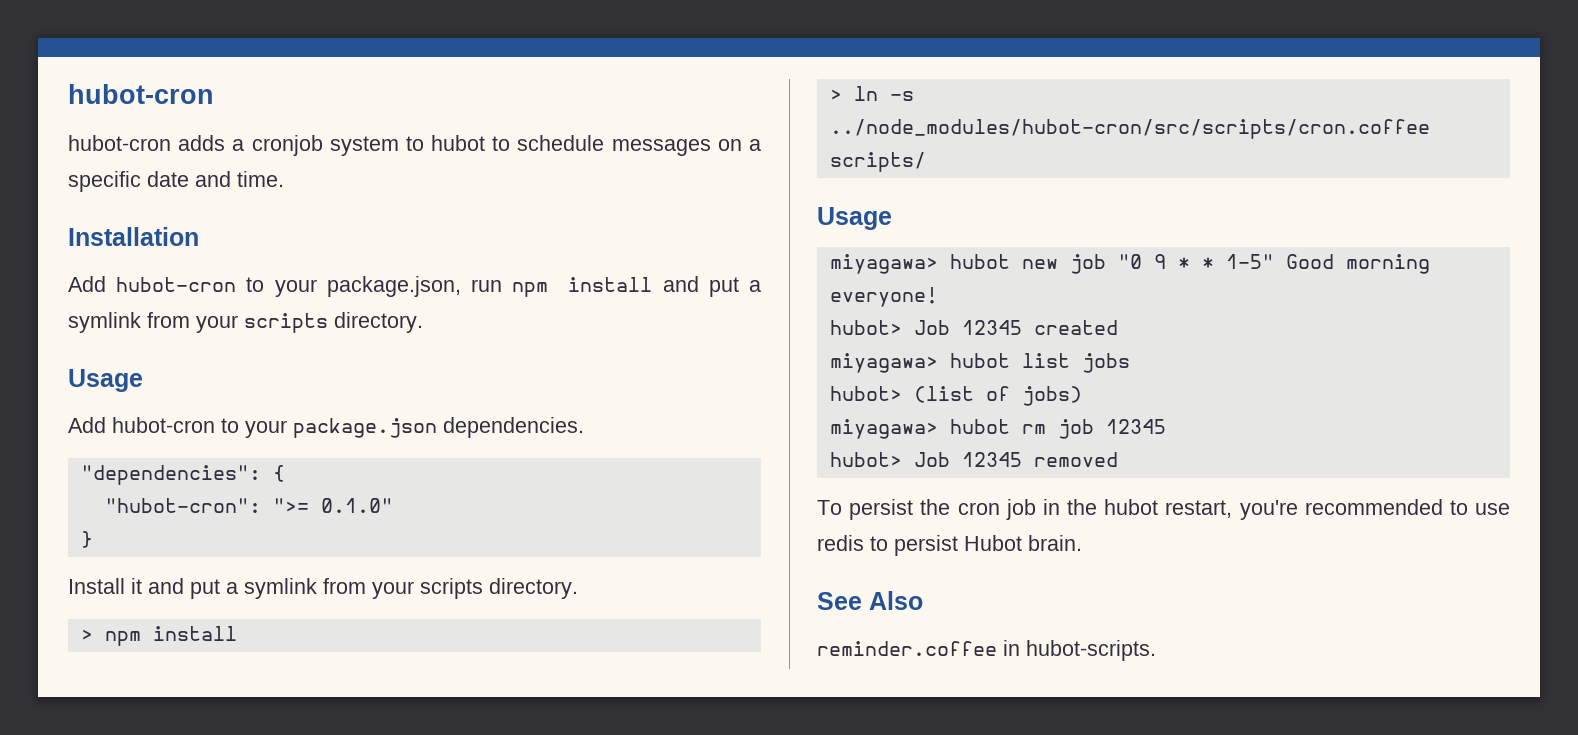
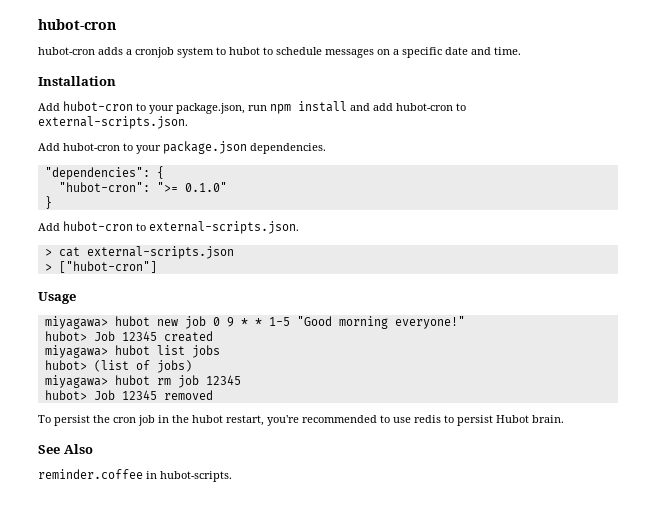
- Add hubot-cron to your package.json, run npm install and put a symlink from your scripts directory.
- Usage
+ Add hubot-cron to your package.json, run npm install and add hubot-cron to external-scripts.json.
- Install it and put a symlink from your scripts directory.
- > npm install
- > ln -s ../node_modules/hubot-cron/src/scripts/cron.coffee scripts/
+ Add hubot-cron to external-scripts.json.
+ > cat external-scripts.json
+ > ["hubot-cron"]
- miyagawa> hubot new job "0 9 * * 1-5" Good morning everyone!
+ miyagawa> hubot new job 0 9 * * 1-5 "Good morning everyone!"

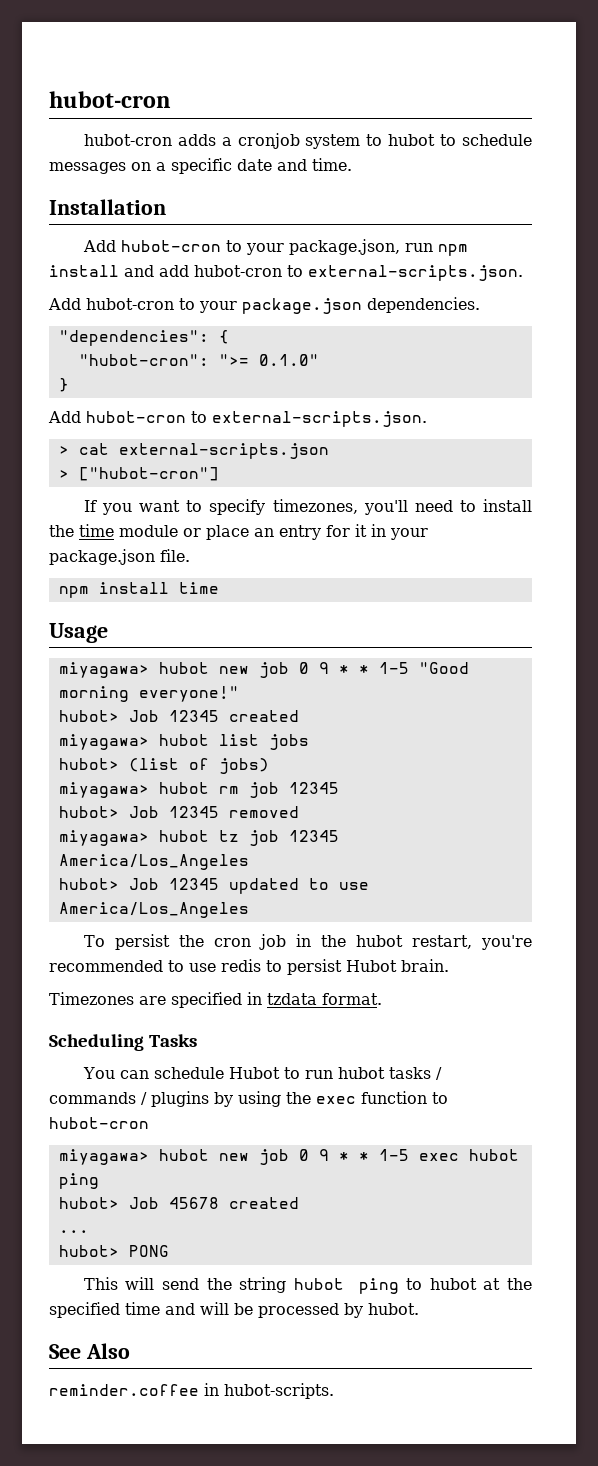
+ If you want to specify timezones, you'll need to install the time module or place an entry for it in your package.json file.
+ npm install time
+ miyagawa> hubot tz job 12345 America/Los_Angeles
+ hubot> Job 12345 updated to use America/Los_Angeles
+ Timezones are specified in tzdata format.
+ Scheduling Tasks
+ You can schedule Hubot to run hubot tasks / commands / plugins by using the exec function to hubot-cron
+ miyagawa> hubot new job 0 9 * * 1-5 exec hubot ping
+ hubot> Job 45678 created
+ ...
+ hubot> PONG
+ This will send the string hubot ping to hubot at the specified time and will be processed by hubot.

